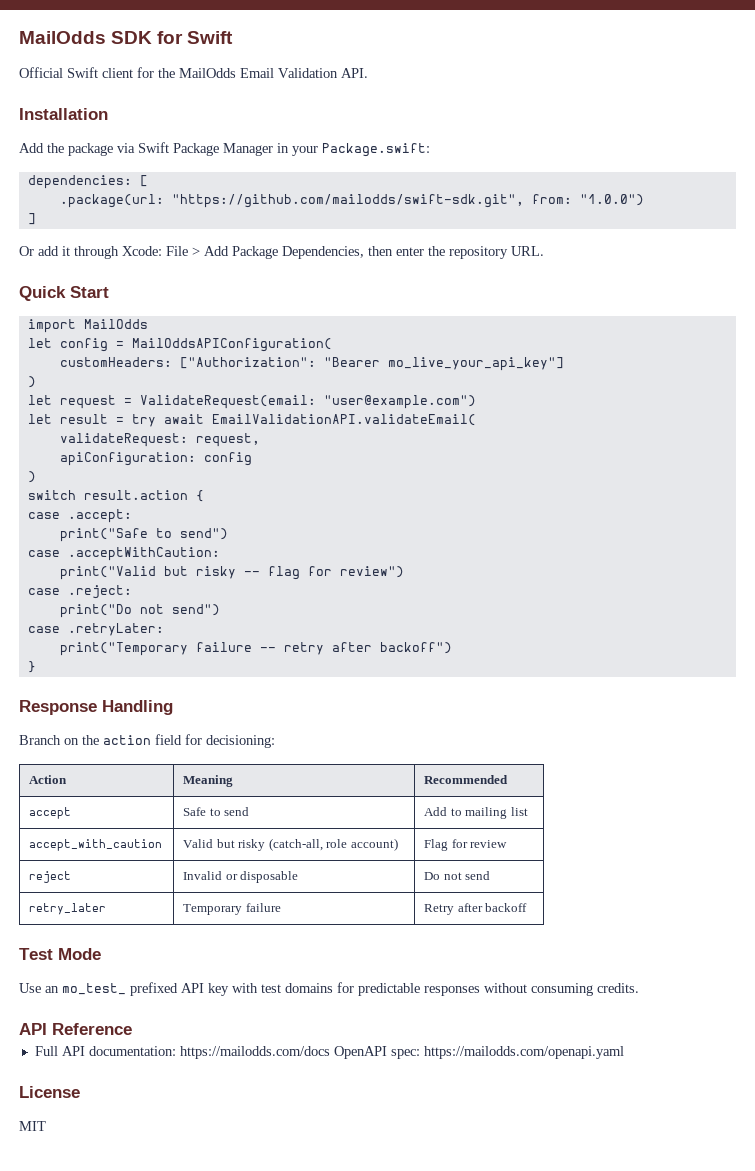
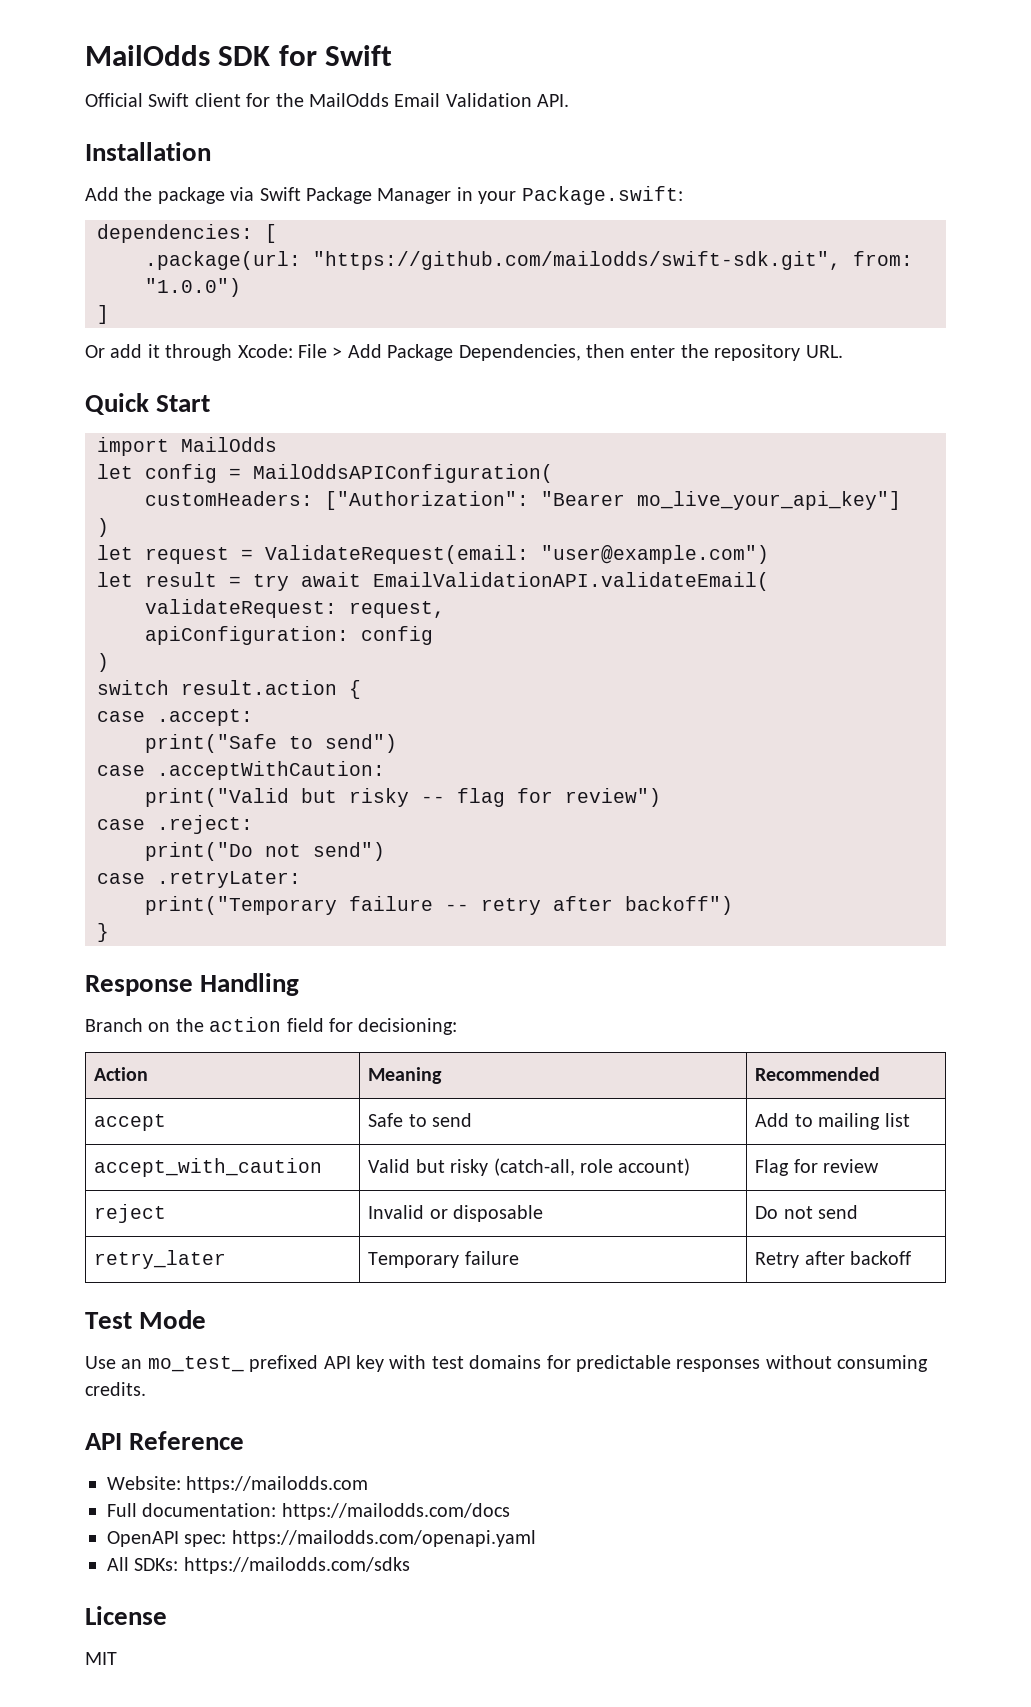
+ Website: https://mailodds.com
- Full API documentation: https://mailodds.com/docs OpenAPI spec: https://mailodds.com/openapi.yaml
+ Full documentation: https://mailodds.com/docs
+ OpenAPI spec: https://mailodds.com/openapi.yaml
+ All SDKs: https://mailodds.com/sdks

